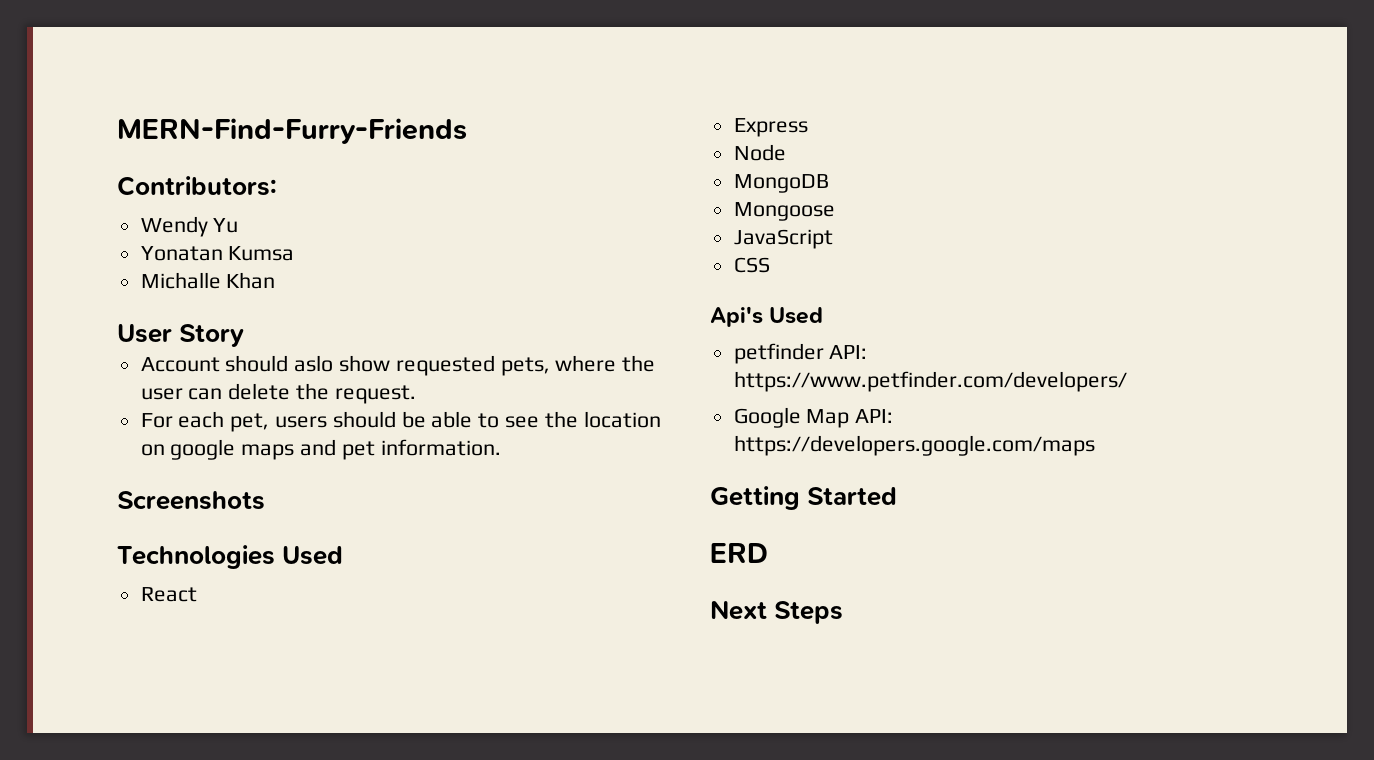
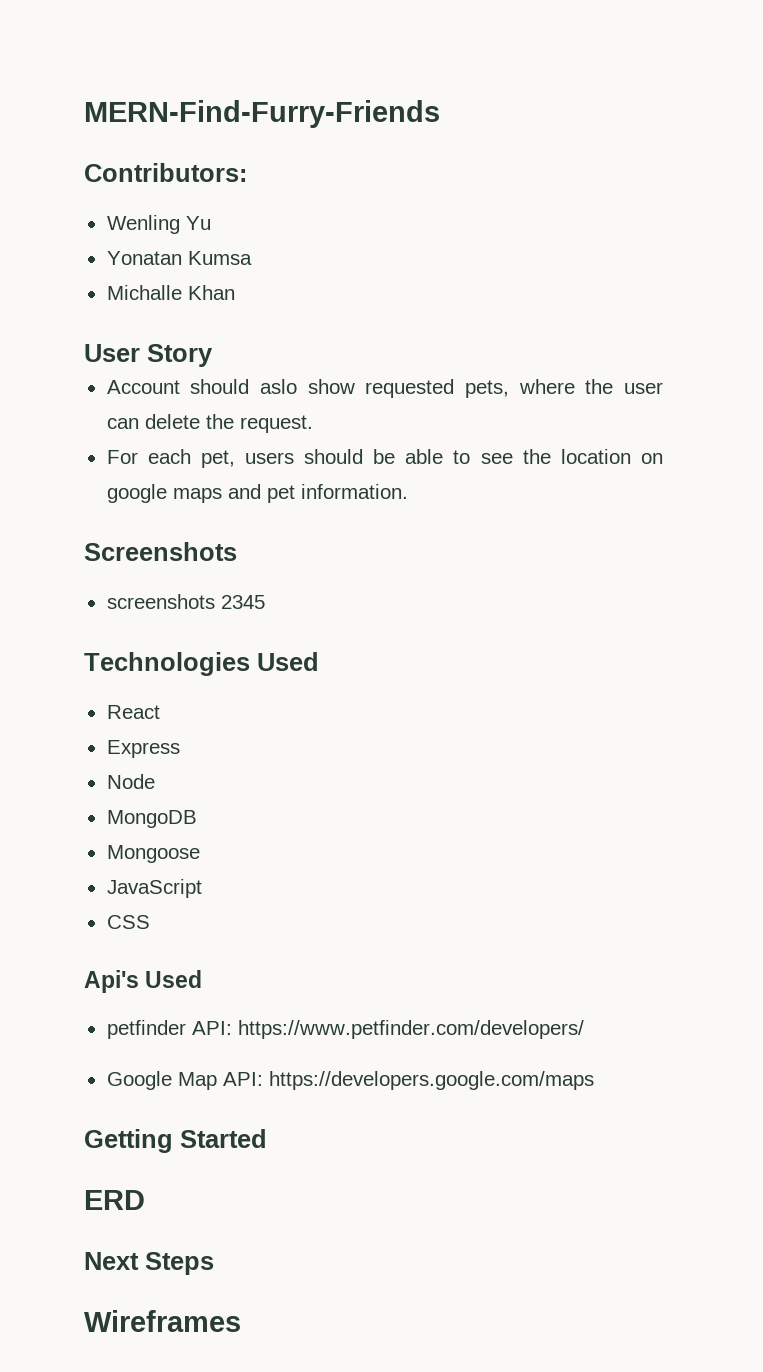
- Wendy Yu
+ Wenling Yu
+ screenshots 2345
+ Wireframes

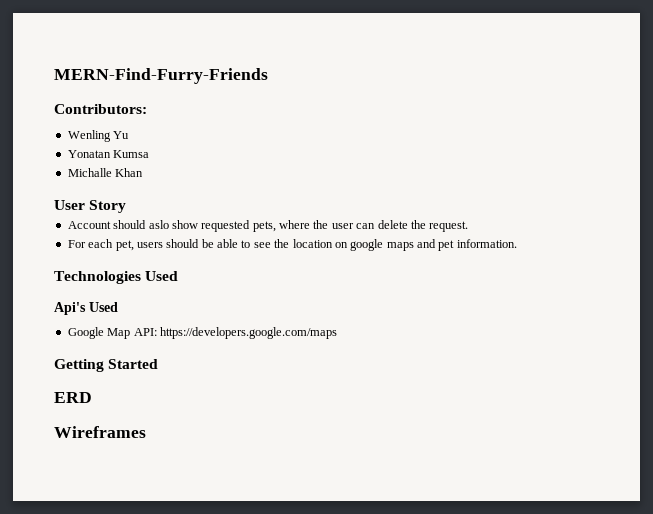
- Screenshots
- screenshots 2345
- React
- Express
- Node
- MongoDB
- Mongoose
- JavaScript
- CSS
- petfinder API: https://www.petfinder.com/developers/
- Next Steps

